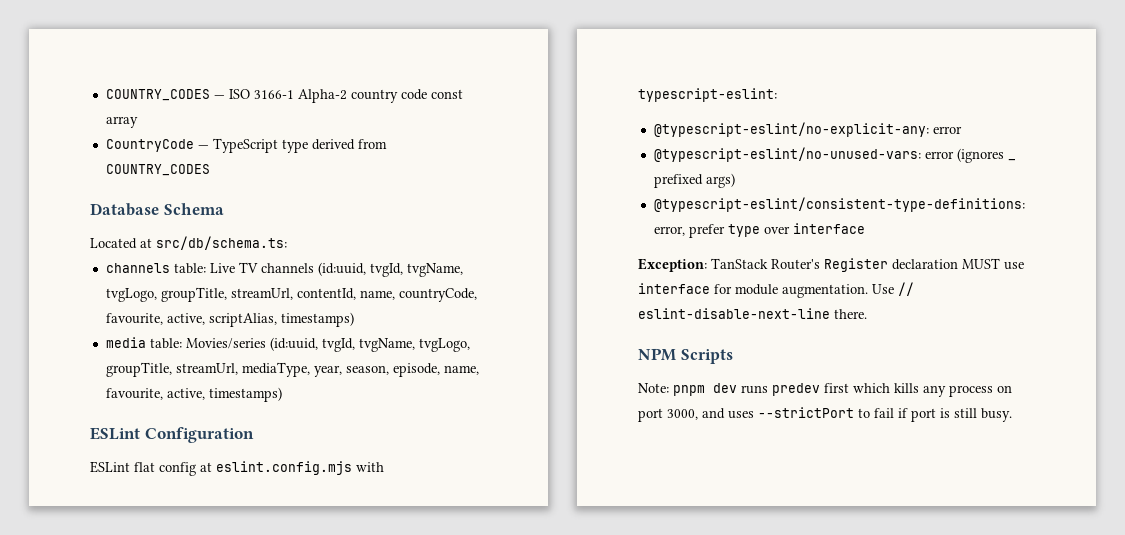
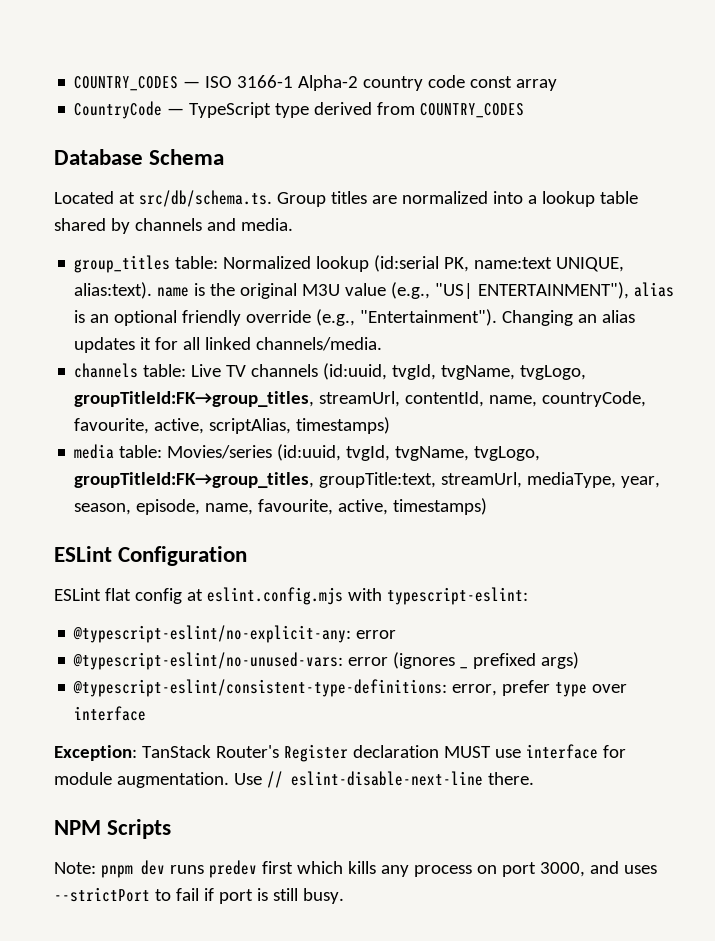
- Located at src/db/schema.ts:
+ Located at src/db/schema.ts. Group titles are normalized into a lookup table shared by channels and media.
+ group_titles table: Normalized lookup (id:serial PK, name:text UNIQUE, alias:text). name is the original M3U value (e.g., "US| ENTERTAINMENT"), alias is an optional friendly override (e.g., "Entertainment"). Changing an alias updates it for all linked channels/media.
- channels table: Live TV channels (id:uuid, tvgId, tvgName, tvgLogo, groupTitle, streamUrl, contentId, name, countryCode, favourite, active, scriptAlias, timestamps)
+ channels table: Live TV channels (id:uuid, tvgId, tvgName, tvgLogo, groupTitleId:FK→group_titles, streamUrl, contentId, name, countryCode, favourite, active, scriptAlias, timestamps)
- media table: Movies/series (id:uuid, tvgId, tvgName, tvgLogo, groupTitle, streamUrl, mediaType, year, season, episode, name, favourite, active, timestamps)
+ media table: Movies/series (id:uuid, tvgId, tvgName, tvgLogo, groupTitleId:FK→group_titles, groupTitle:text, streamUrl, mediaType, year, season, episode, name, favourite, active, timestamps)

